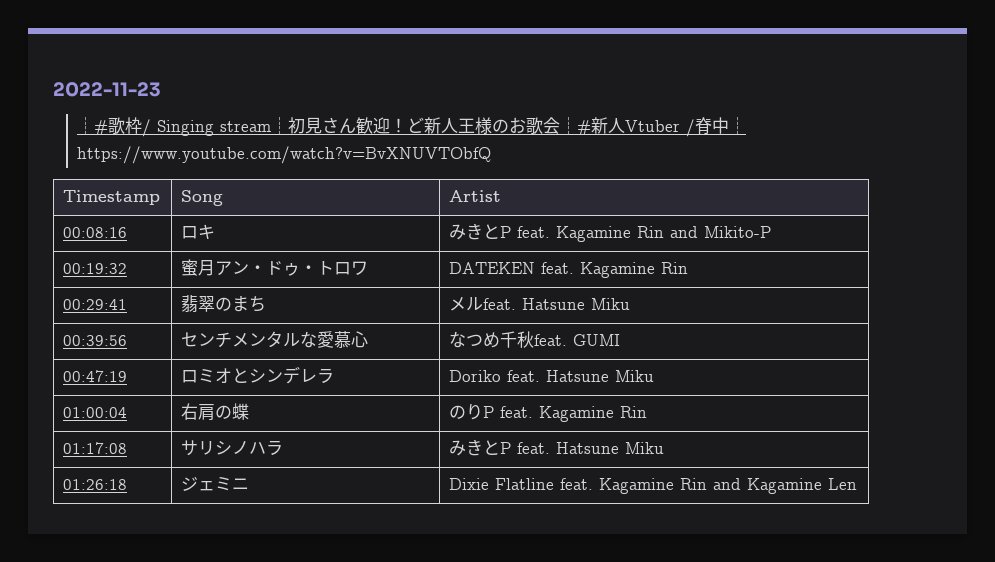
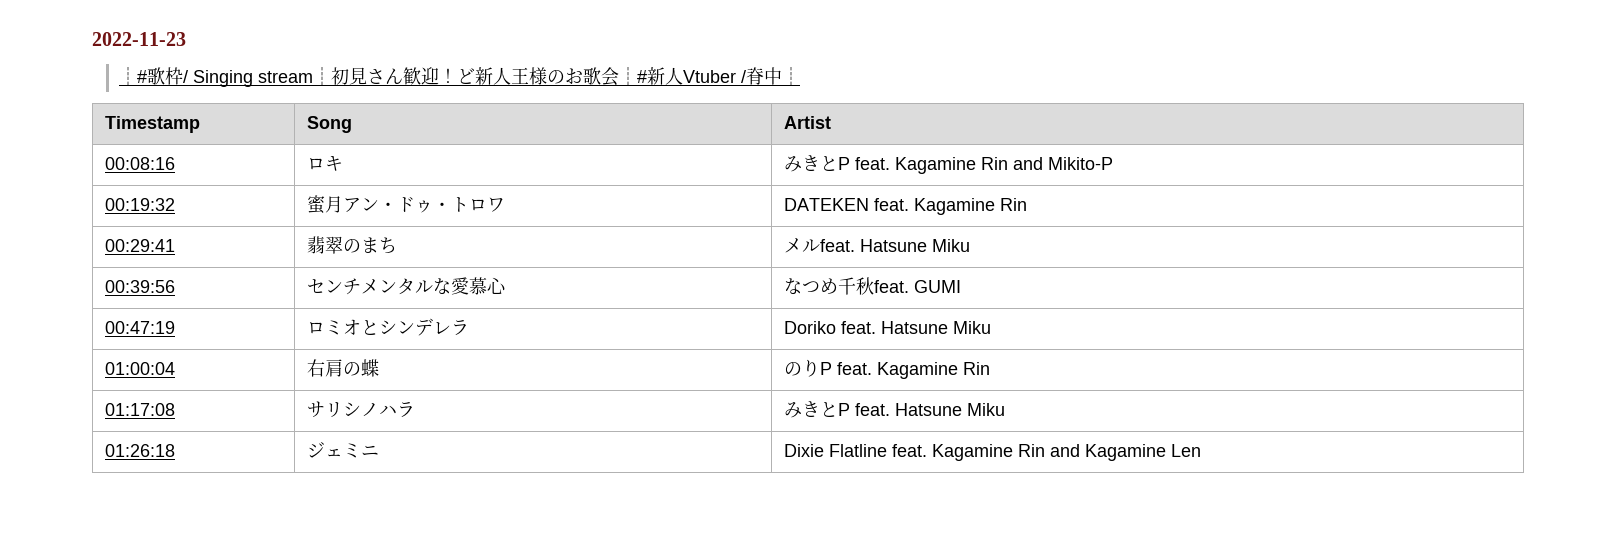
- ど新人王様のお歌会┊#新人Vtuber /脊中┊ https://www.youtube.com/watch?v=BvXNUVTObfQ
+ ど新人王様のお歌会┊#新人Vtuber /脊中┊

